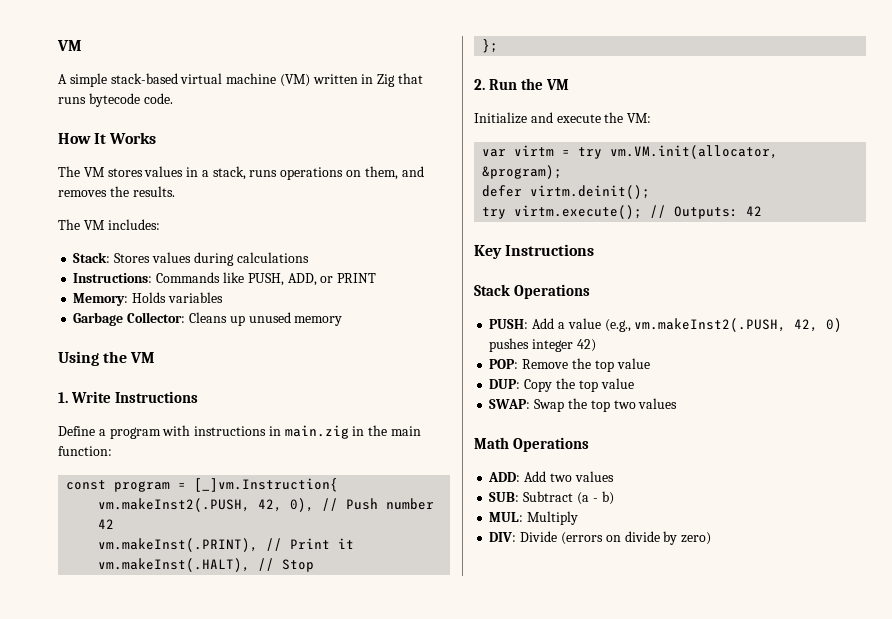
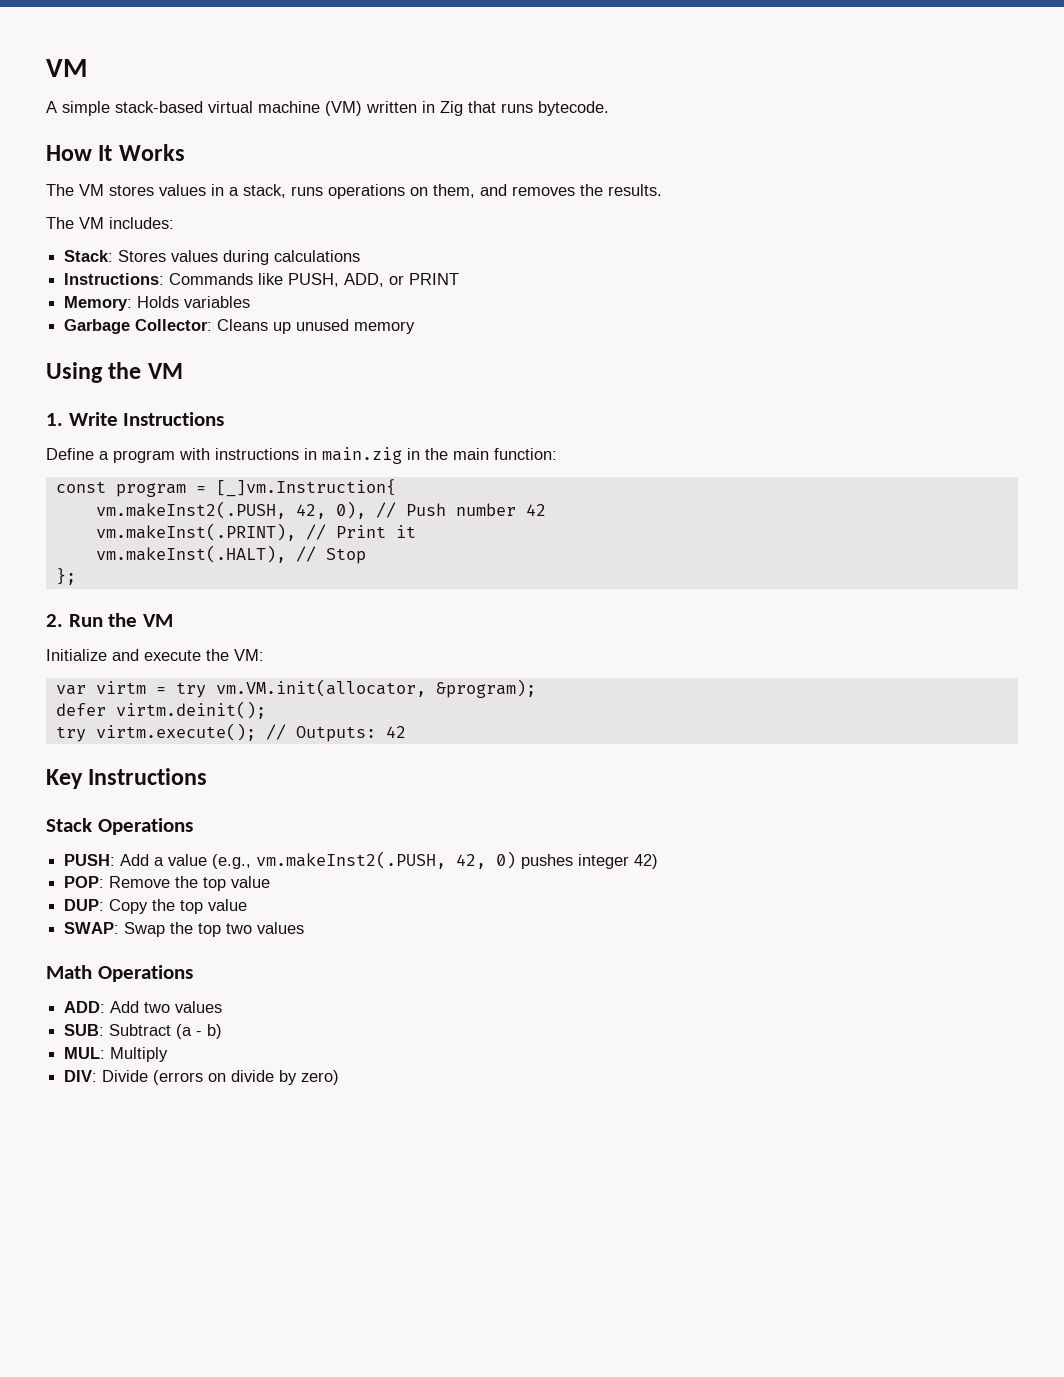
- A simple stack-based virtual machine (VM) written in Zig that runs bytecode code.
+ A simple stack-based virtual machine (VM) written in Zig that runs bytecode.

